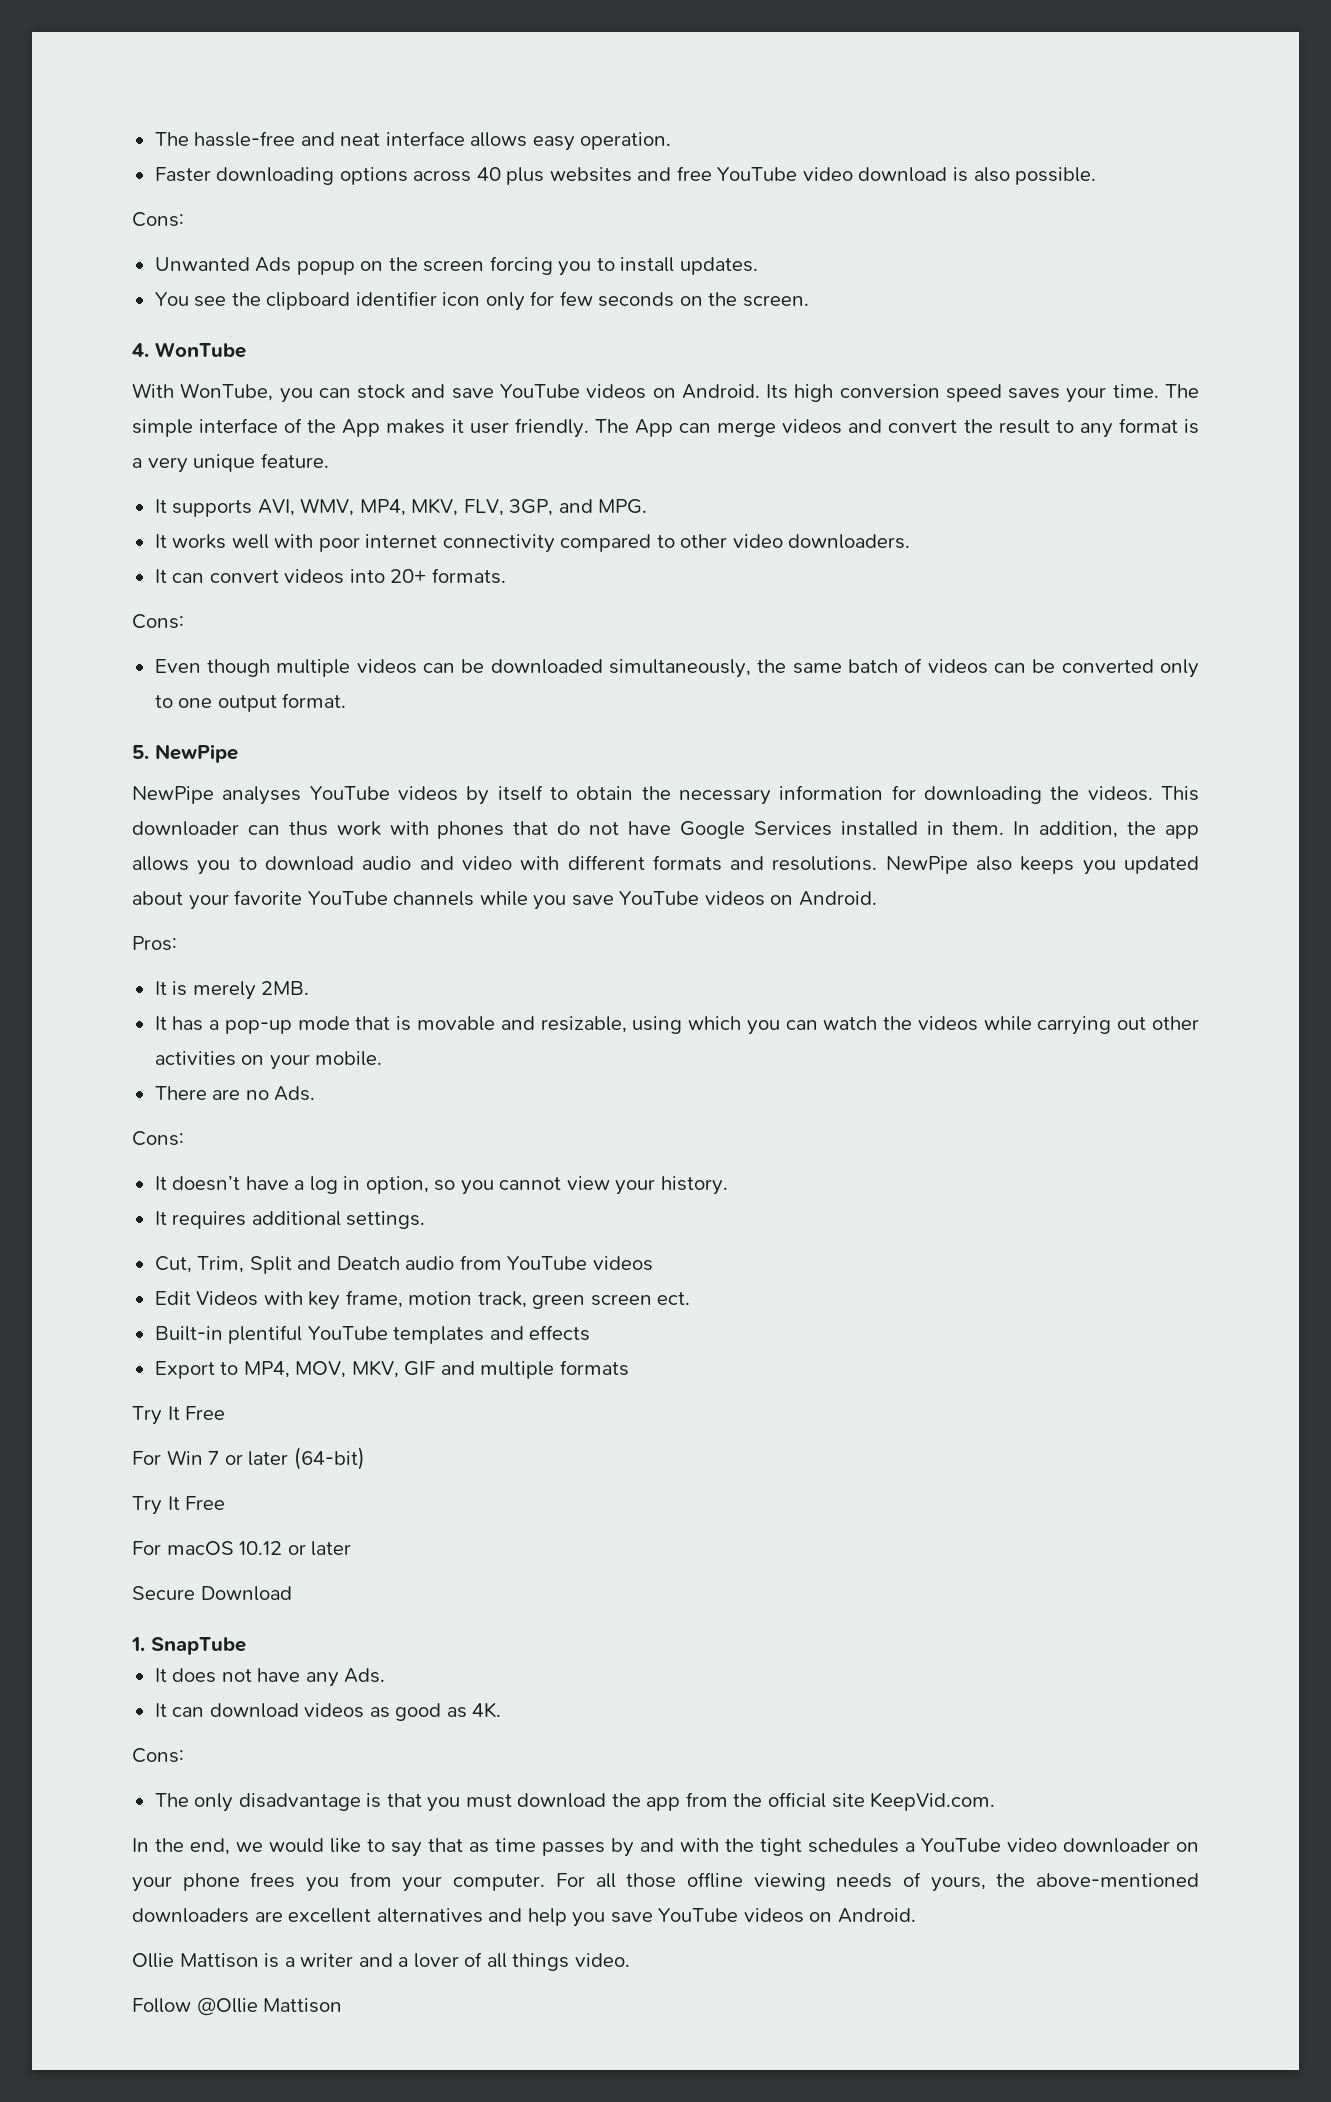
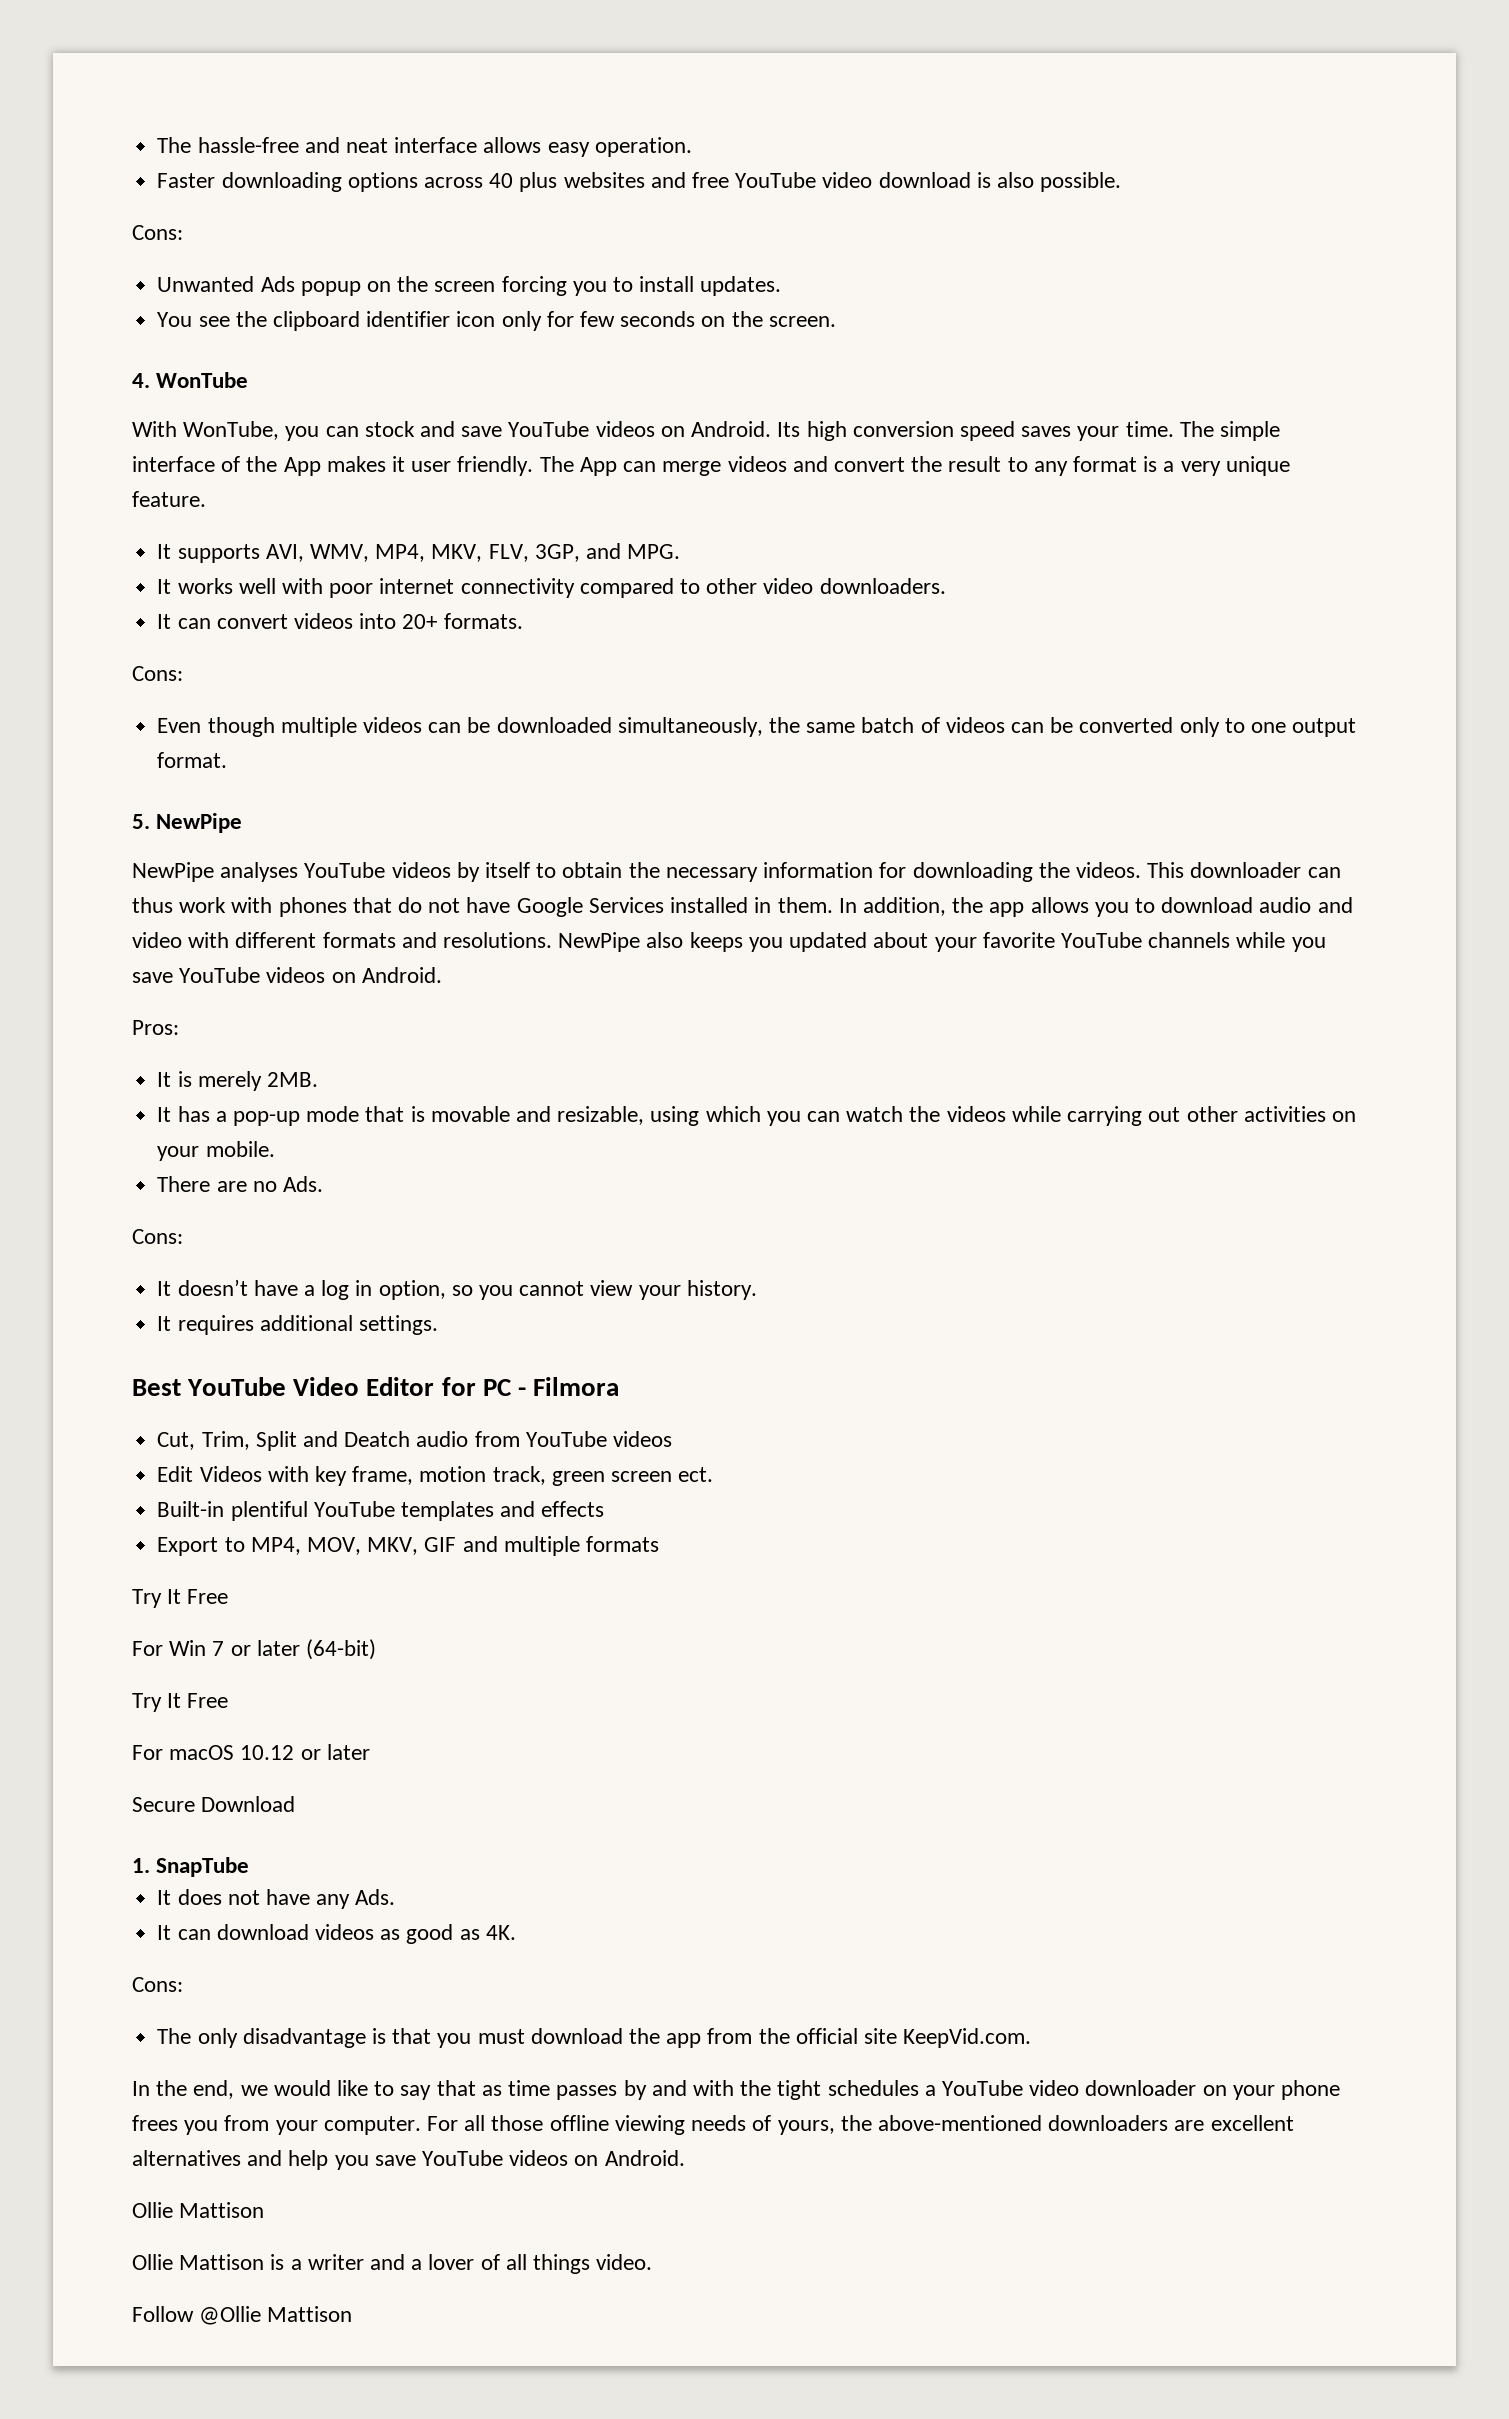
+ Best YouTube Video Editor for PC - Filmora
  For all those offline viewing needs of yours, the above-mentioned downloaders are excellent alternatives and help you save YouTube videos on Android.
+ Ollie Mattison

